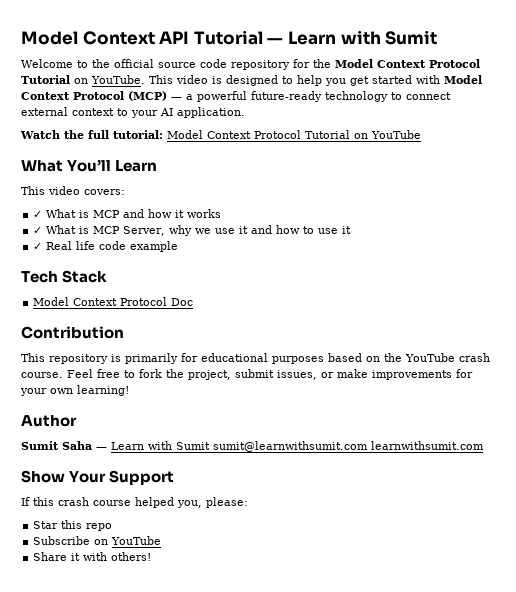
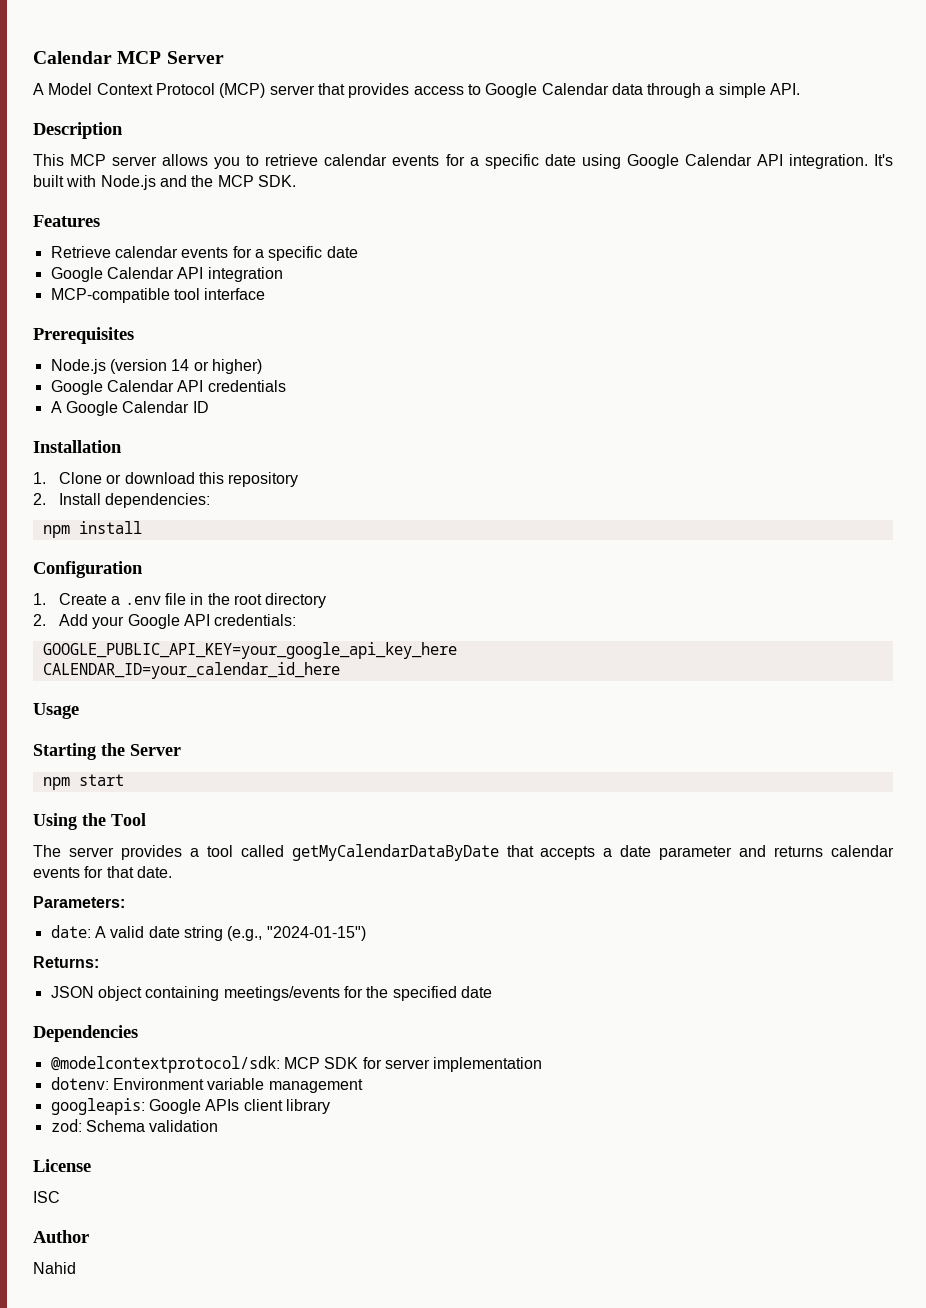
- Model Context API Tutorial — Learn with Sumit
- Welcome to the official source code repository for the Model Context Protocol Tutorial on YouTube. This video is designed to help you get started with Model Context Protocol (MCP) — a powerful future-ready technology to connect external context to your AI application.
- Watch the full tutorial: Model Context Protocol Tutorial on YouTube
- What You’ll Learn
- This video covers:
- ✓ What is MCP and how it works
- ✓ What is MCP Server, why we use it and how to use it
- ✓ Real life code example
- Tech Stack
- Model Context Protocol Doc
- Contribution
- This repository is primarily for educational purposes based on the YouTube crash course. Feel free to fork the project, submit issues, or make improvements for your own learning!
+ Calendar MCP Server
+ A Model Context Protocol (MCP) server that provides access to Google Calendar data through a simple API.
+ Description
+ This MCP server allows you to retrieve calendar events for a specific date using Google Calendar API integration. It's built with Node.js and the MCP SDK.
+ Features
+ Retrieve calendar events for a specific date
+ Google Calendar API integration
+ MCP-compatible tool interface
+ Prerequisites
+ Node.js (version 14 or higher)
+ Google Calendar API credentials
+ A Google Calendar ID
+ Installation
+ 1. Clone or download this repository
+ 2. Install dependencies:
+ npm install
+ Configuration
+ 1. Create a .env file in the root directory
+ 2. Add your Google API credentials:
+ GOOGLE_PUBLIC_API_KEY=your_google_api_key_here
+ CALENDAR_ID=your_calendar_id_here
+ Usage
+ Starting the Server
+ npm start
+ Using the Tool
+ The server provides a tool called getMyCalendarDataByDate that accepts a date parameter and returns calendar events for that date.
+ Parameters:
+ date: A valid date string (e.g., "2024-01-15")
+ Returns:
+ JSON object containing meetings/events for the specified date
+ Dependencies
+ @modelcontextprotocol/sdk: MCP SDK for server implementation
+ dotenv: Environment variable management
+ googleapis: Google APIs client library
+ zod: Schema validation
+ License
+ ISC
  Author
- Sumit Saha — Learn with Sumit sumit@learnwithsumit.com learnwithsumit.com
- Show Your Support
- If this crash course helped you, please:
- Star this repo
- Subscribe on YouTube
- Share it with others!
+ Nahid

